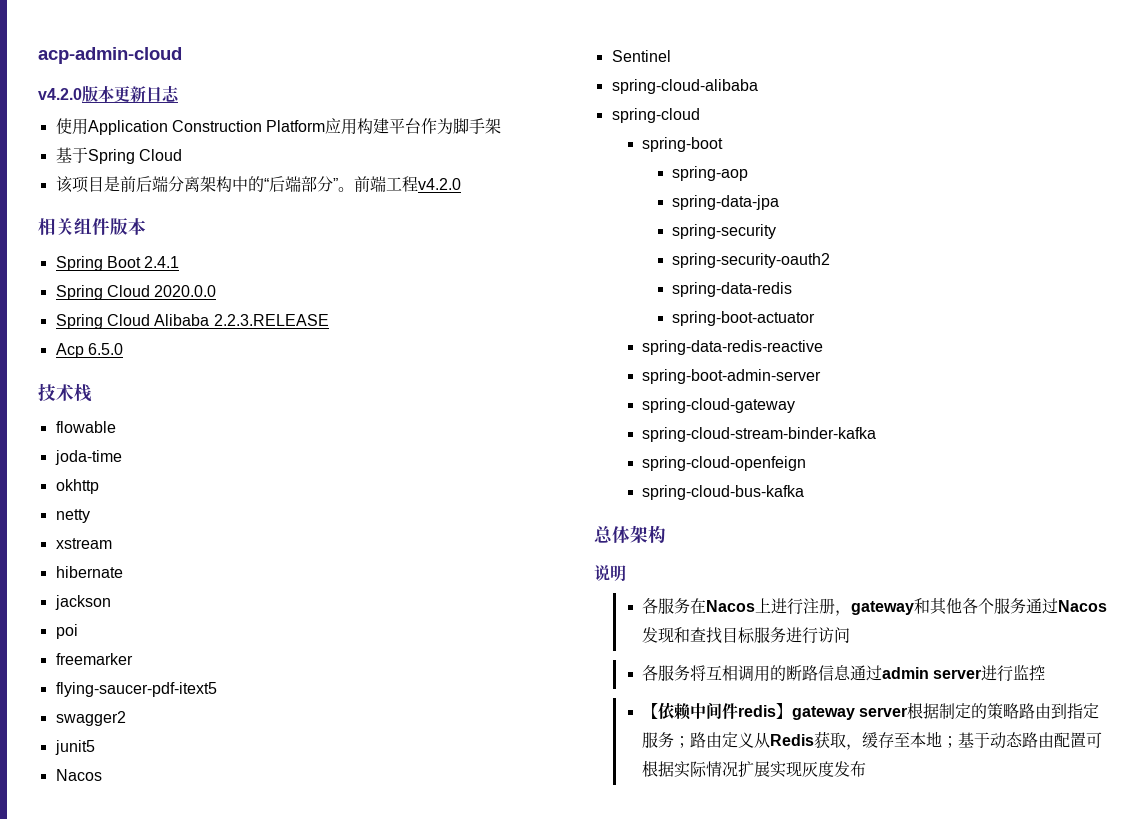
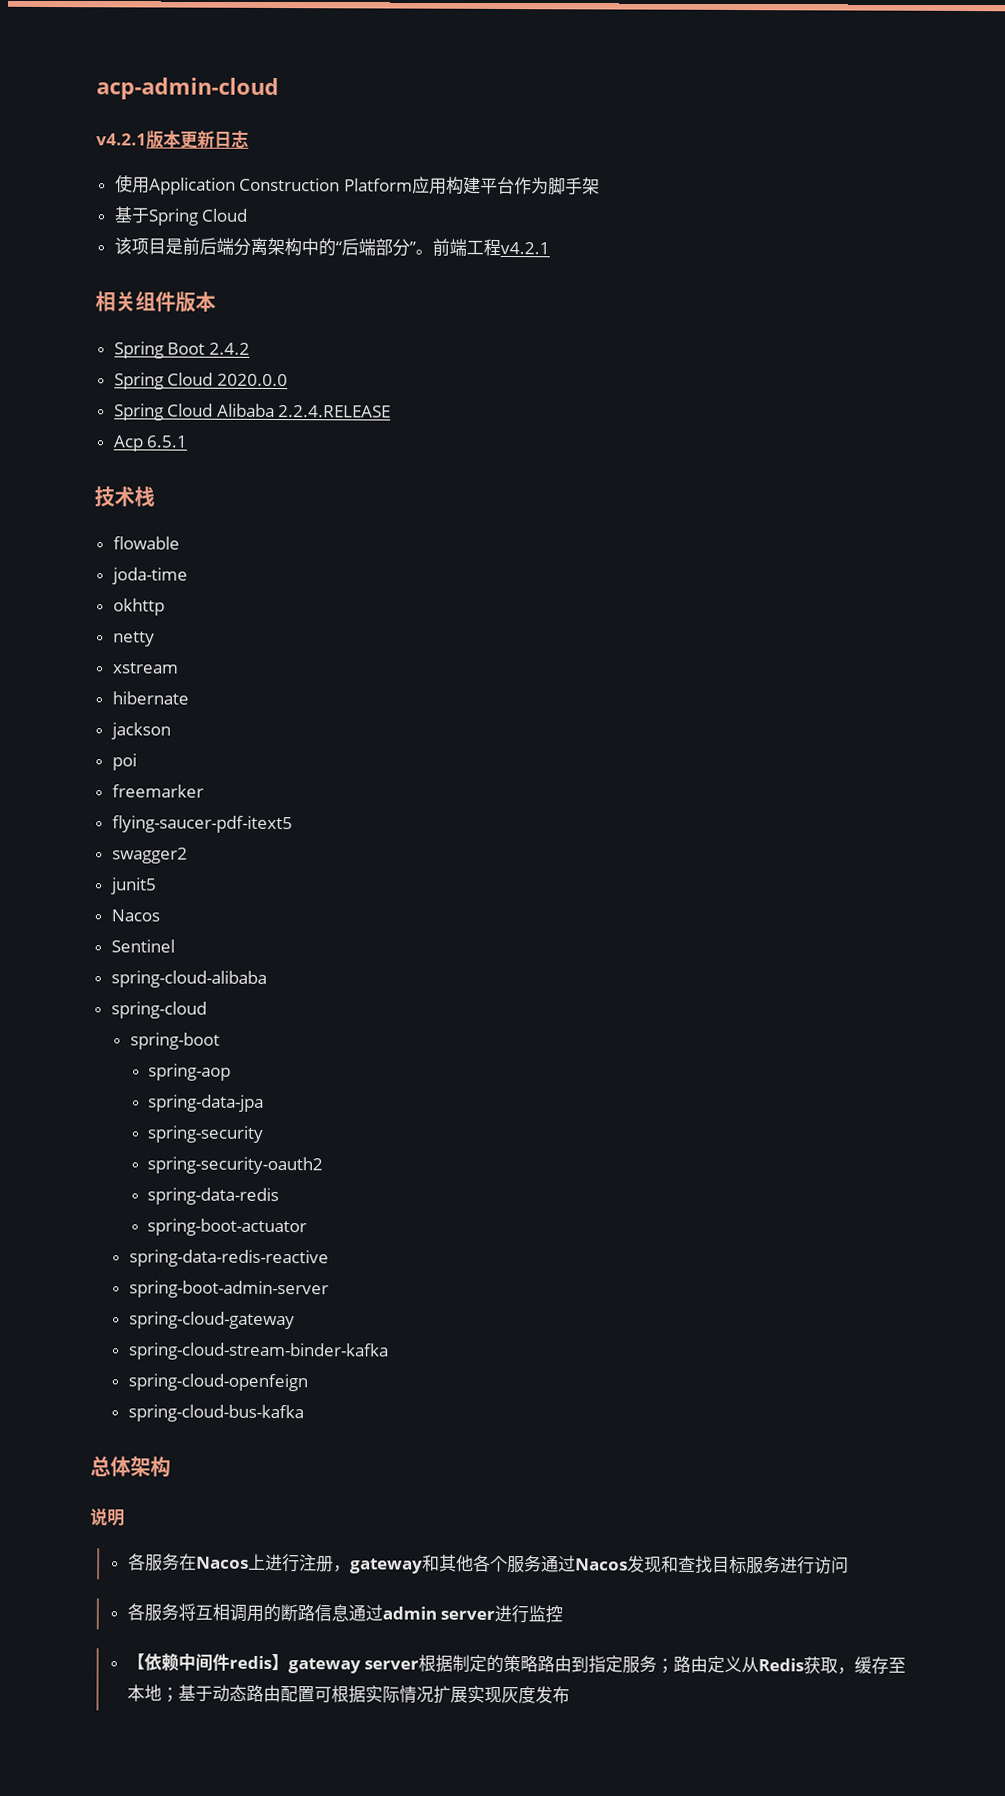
- v4.2.0版本更新日志
+ v4.2.1版本更新日志
- 前端工程v4.2.0
+ 前端工程v4.2.1
- Spring Boot 2.4.1
+ Spring Boot 2.4.2
- Spring Cloud Alibaba 2.2.3.RELEASE
+ Spring Cloud Alibaba 2.2.4.RELEASE
- Acp 6.5.0
+ Acp 6.5.1

